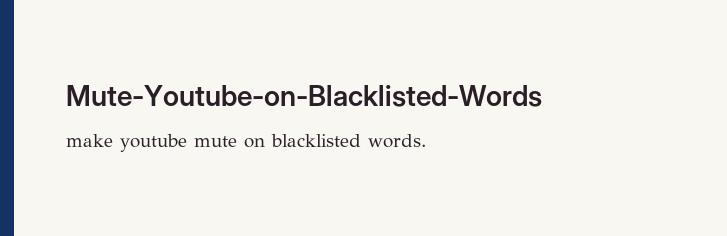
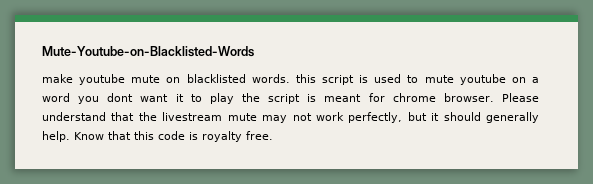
- make youtube mute on blacklisted words.
+ make youtube mute on blacklisted words. this script is used to mute youtube on a word you dont want it to play the script is meant for chrome browser. Please understand that the livestream mute may not work perfectly, but it should generally help. Know that this code is royalty free.

